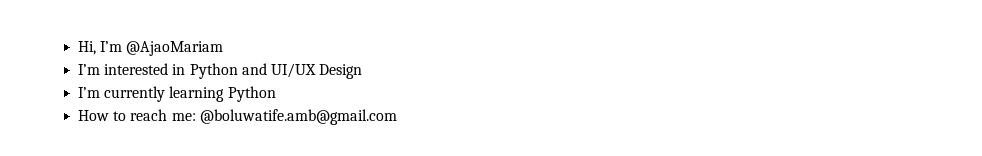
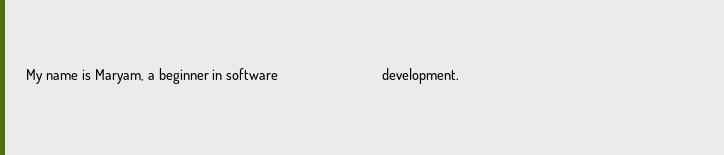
- Hi, I’m @AjaoMariam
- I’m interested in Python and UI/UX Design
- I’m currently learning Python
- How to reach me: @boluwatife.amb@gmail.com
+ My name is Maryam, a beginner in software development.

